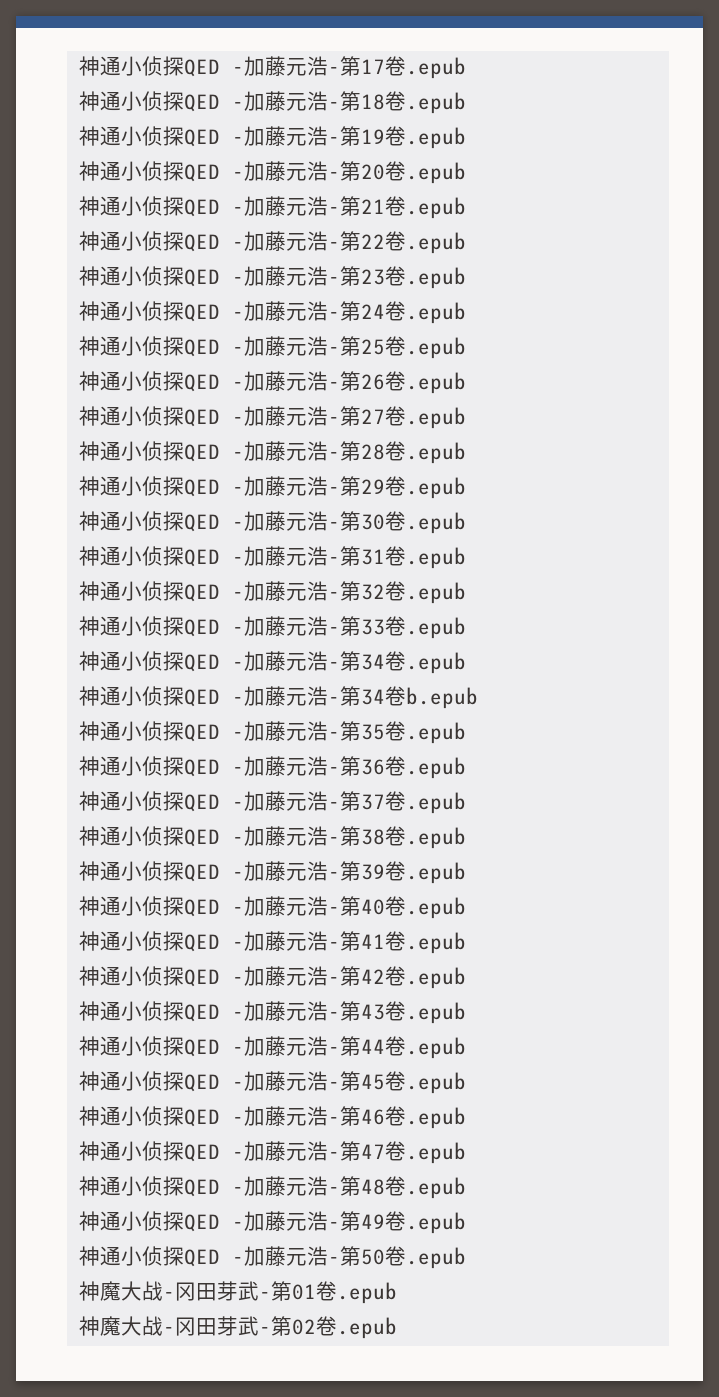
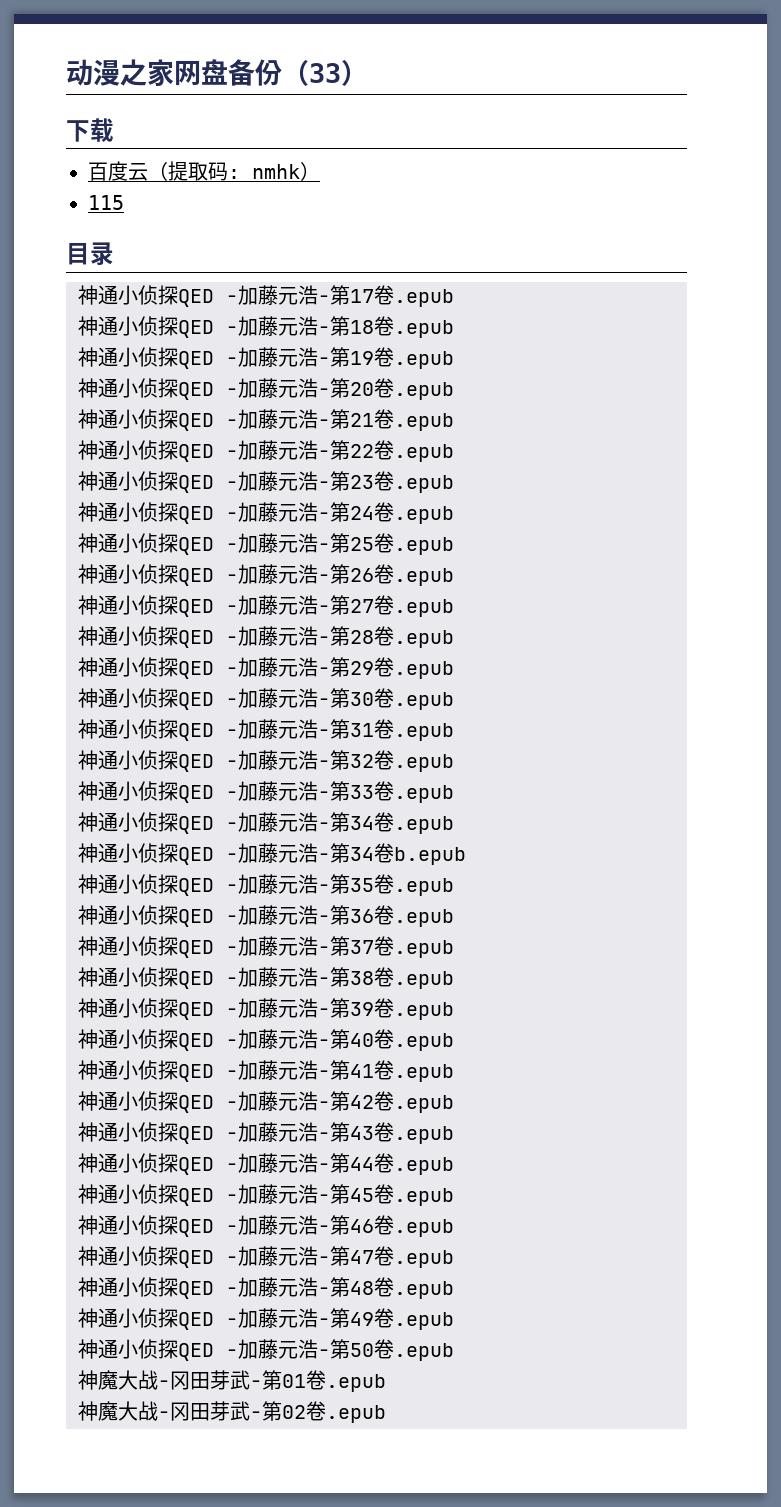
+ 动漫之家网盘备份（33）
+ 下载
+ 百度云（提取码: nmhk）
+ 115
+ 目录

